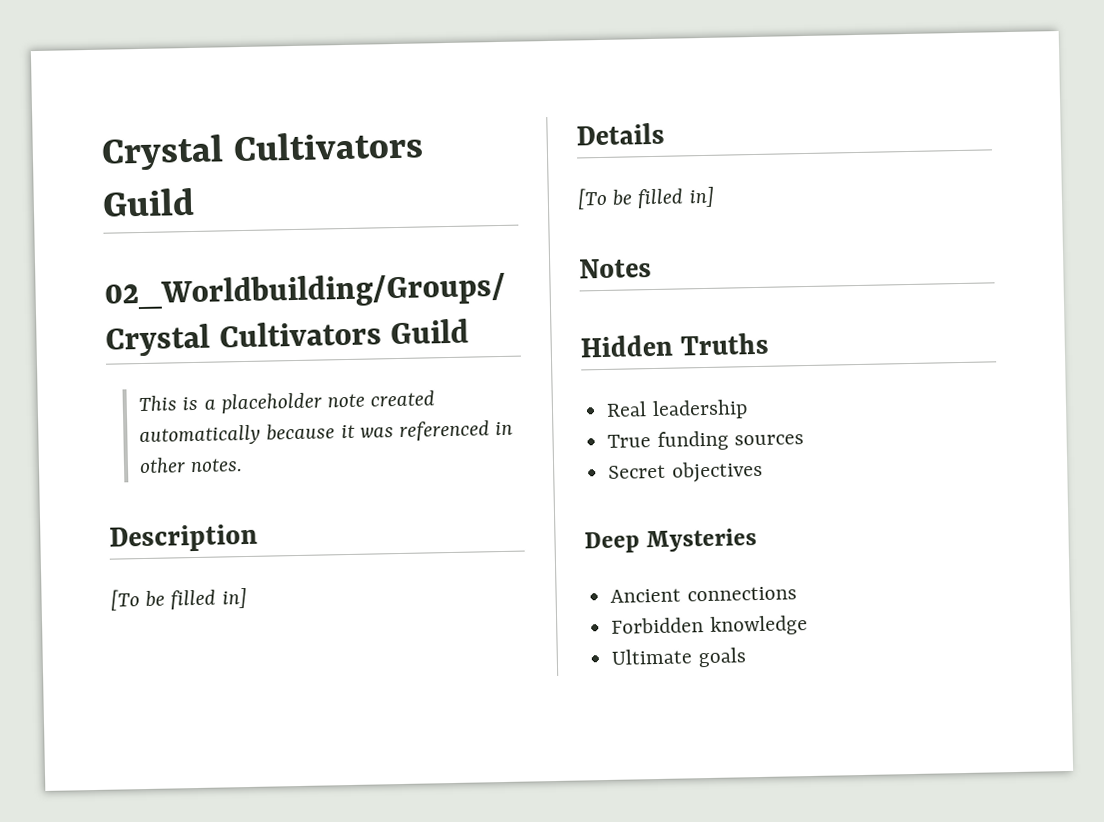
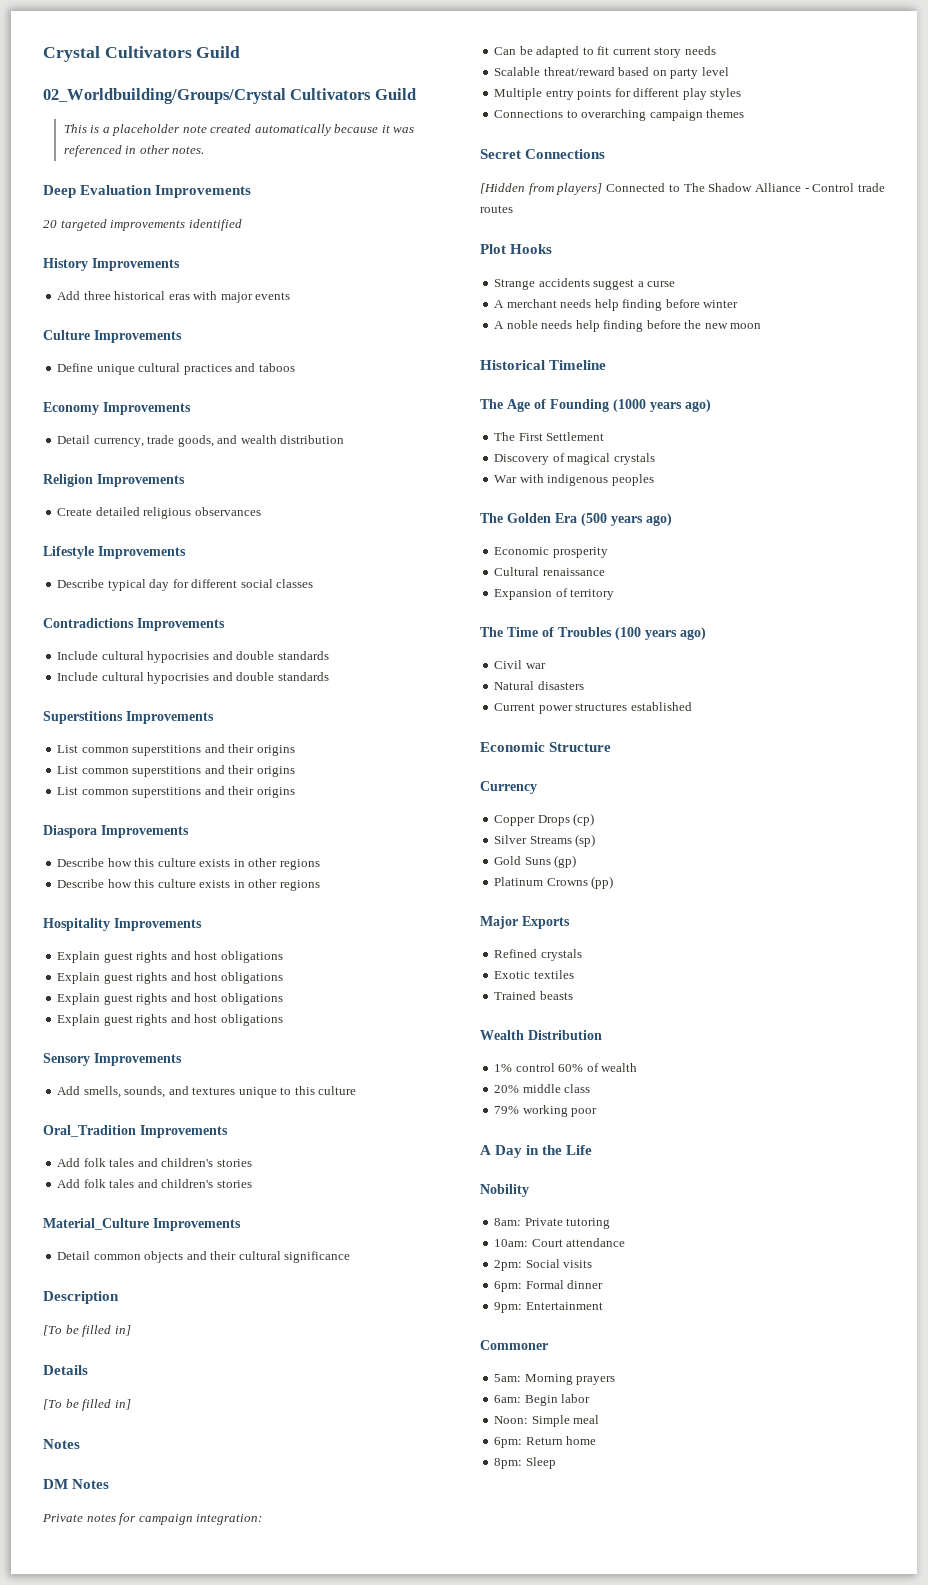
+ Deep Evaluation Improvements
+ 20 targeted improvements identified
+ History Improvements
+ Add three historical eras with major events
+ Culture Improvements
+ Define unique cultural practices and taboos
+ Economy Improvements
+ Detail currency, trade goods, and wealth distribution
+ Religion Improvements
+ Create detailed religious observances
+ Lifestyle Improvements
+ Describe typical day for different social classes
+ Contradictions Improvements
+ Include cultural hypocrisies and double standards
+ Include cultural hypocrisies and double standards
+ Superstitions Improvements
+ List common superstitions and their origins
+ List common superstitions and their origins
+ List common superstitions and their origins
+ Diaspora Improvements
+ Describe how this culture exists in other regions
+ Describe how this culture exists in other regions
+ Hospitality Improvements
+ Explain guest rights and host obligations
+ Explain guest rights and host obligations
+ Explain guest rights and host obligations
+ Explain guest rights and host obligations
+ Sensory Improvements
+ Add smells, sounds, and textures unique to this culture
+ Oral_Tradition Improvements
+ Add folk tales and children's stories
+ Add folk tales and children's stories
+ Material_Culture Improvements
+ Detail common objects and their cultural significance
- Hidden Truths
- Real leadership
- True funding sources
- Secret objectives
- Deep Mysteries
- Ancient connections
- Forbidden knowledge
- Ultimate goals
+ DM Notes
+ Private notes for campaign integration:
+ Can be adapted to fit current story needs
+ Scalable threat/reward based on party level
+ Multiple entry points for different play styles
+ Connections to overarching campaign themes
+ Secret Connections
+ [Hidden from players] Connected to The Shadow Alliance - Control trade routes
+ Plot Hooks
+ Strange accidents suggest a curse
+ A merchant needs help finding before winter
+ A noble needs help finding before the new moon
+ Historical Timeline
+ The Age of Founding (1000 years ago)
+ The First Settlement
+ Discovery of magical crystals
+ War with indigenous peoples
+ The Golden Era (500 years ago)
+ Economic prosperity
+ Cultural renaissance
+ Expansion of territory
+ The Time of Troubles (100 years ago)
+ Civil war
+ Natural disasters
+ Current power structures established
+ Economic Structure
+ Currency
+ Copper Drops (cp)
+ Silver Streams (sp)
+ Gold Suns (gp)
+ Platinum Crowns (pp)
+ Major Exports
+ Refined crystals
+ Exotic textiles
+ Trained beasts
+ Wealth Distribution
+ 1% control 60% of wealth
+ 20% middle class
+ 79% working poor
+ A Day in the Life
+ Nobility
+ 8am: Private tutoring
+ 10am: Court attendance
+ 2pm: Social visits
+ 6pm: Formal dinner
+ 9pm: Entertainment
+ Commoner
+ 5am: Morning prayers
+ 6am: Begin labor
+ Noon: Simple meal
+ 6pm: Return home
+ 8pm: Sleep

